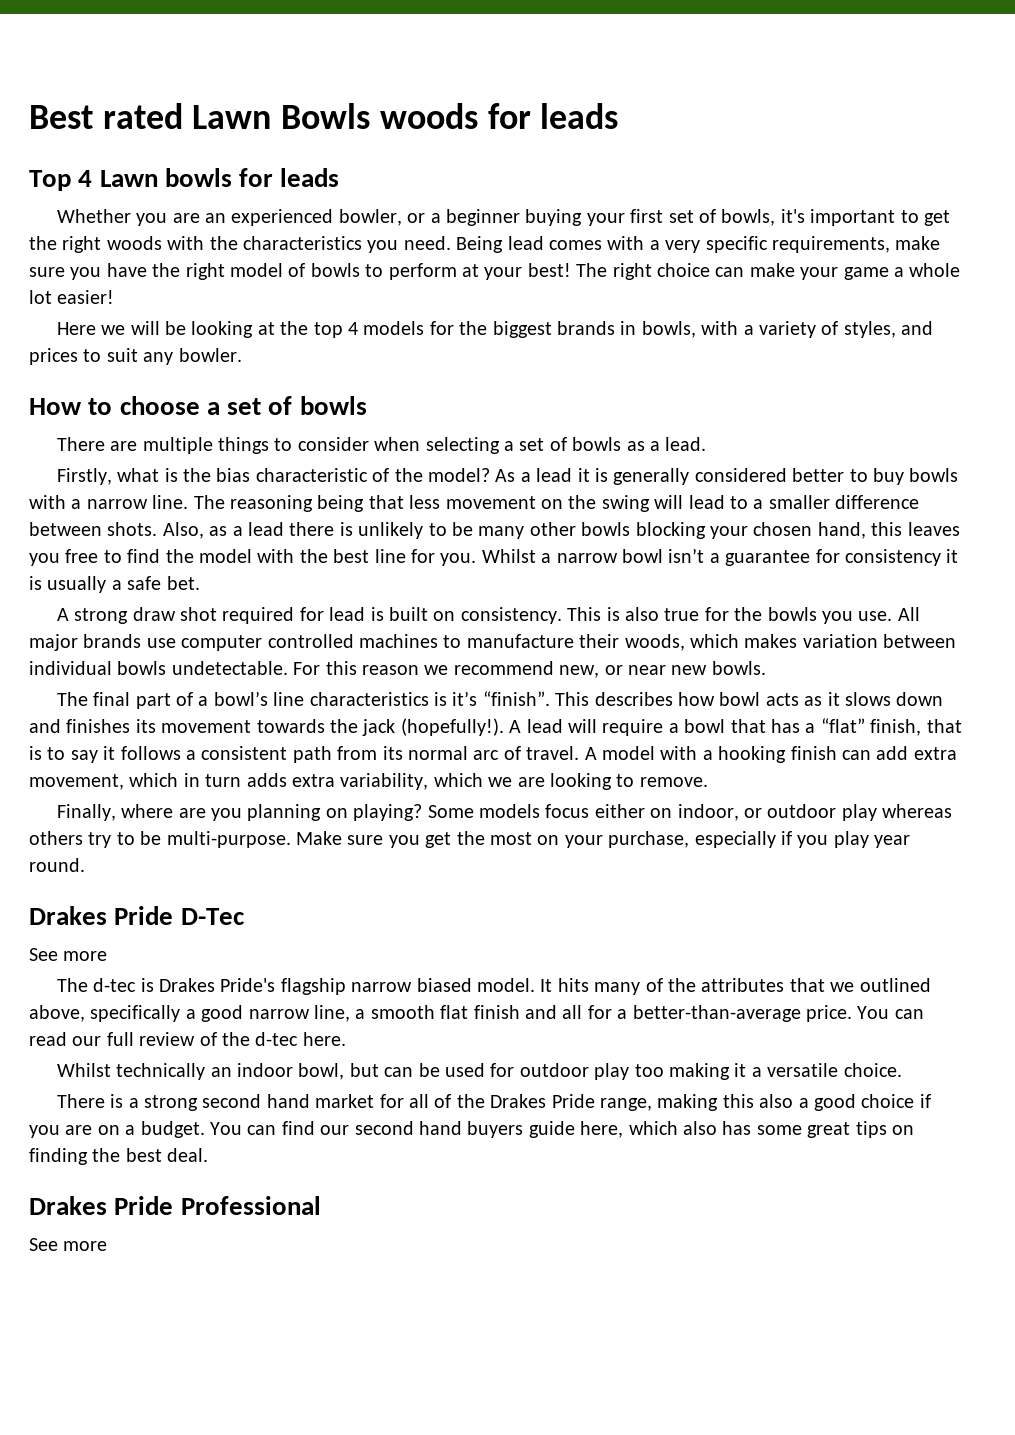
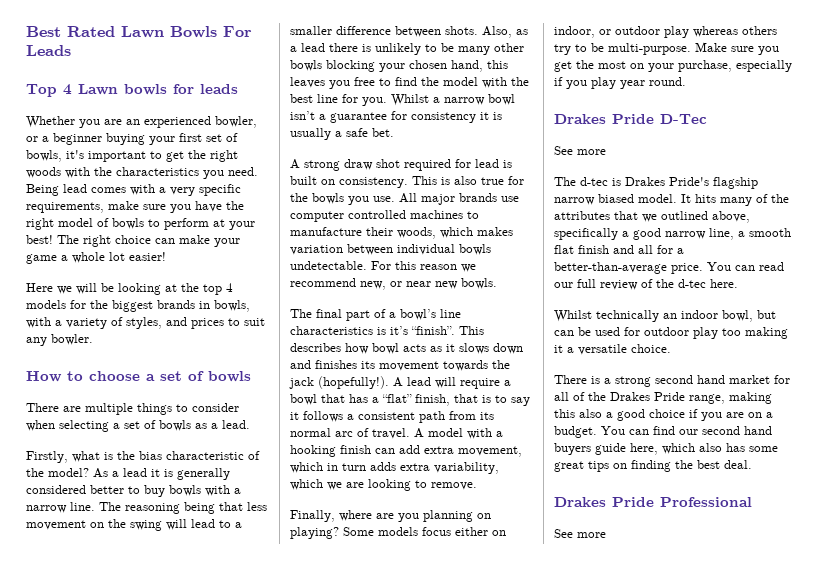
- Best rated Lawn Bowls woods for leads
+ Best Rated Lawn Bowls For Leads

